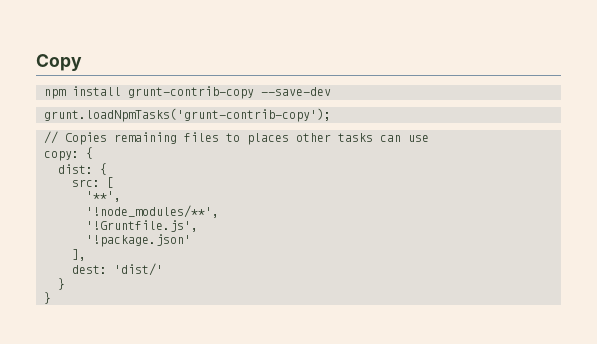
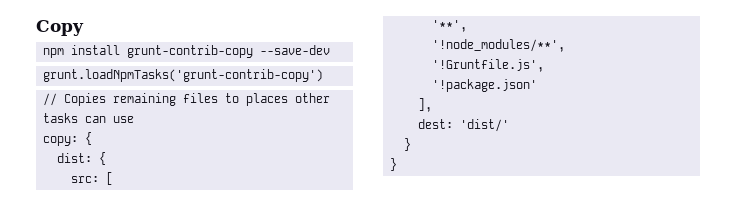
- grunt.loadNpmTasks('grunt-contrib-copy');
+ grunt.loadNpmTasks('grunt-contrib-copy')

